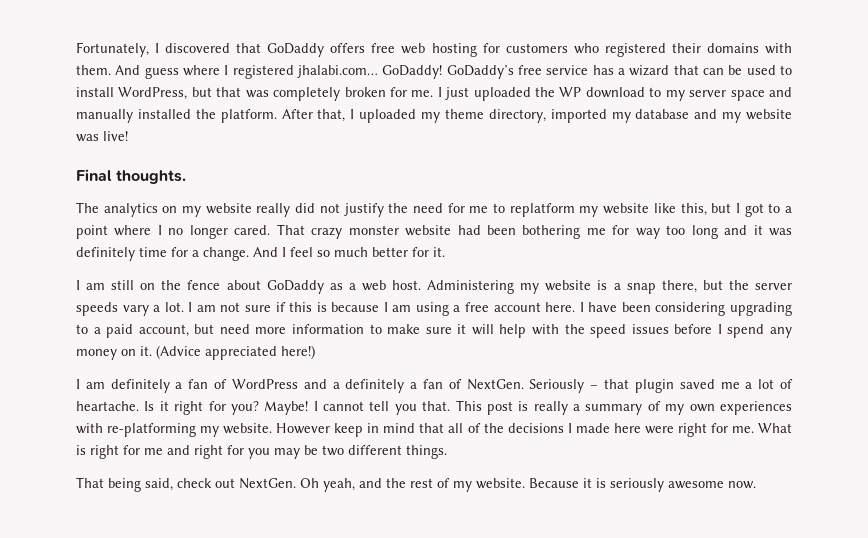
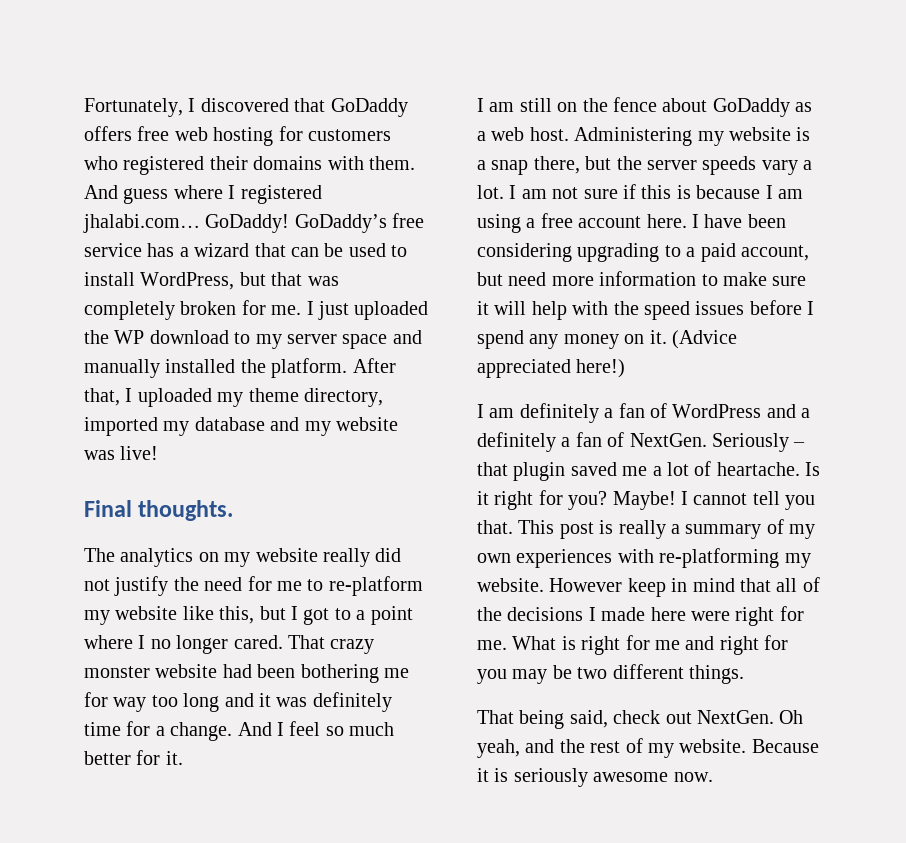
- The analytics on my website really did not justify the need for me to replatform my website like this, but I got to a point where I no longer cared.
+ The analytics on my website really did not justify the need for me to re-platform my website like this, but I got to a point where I no longer cared.

